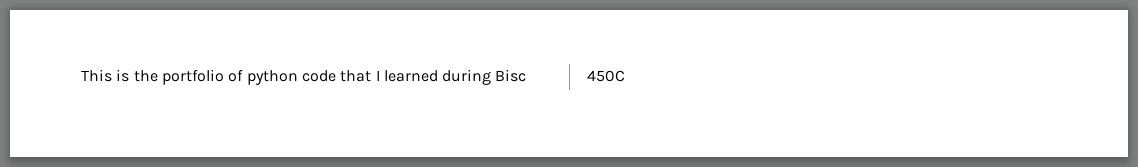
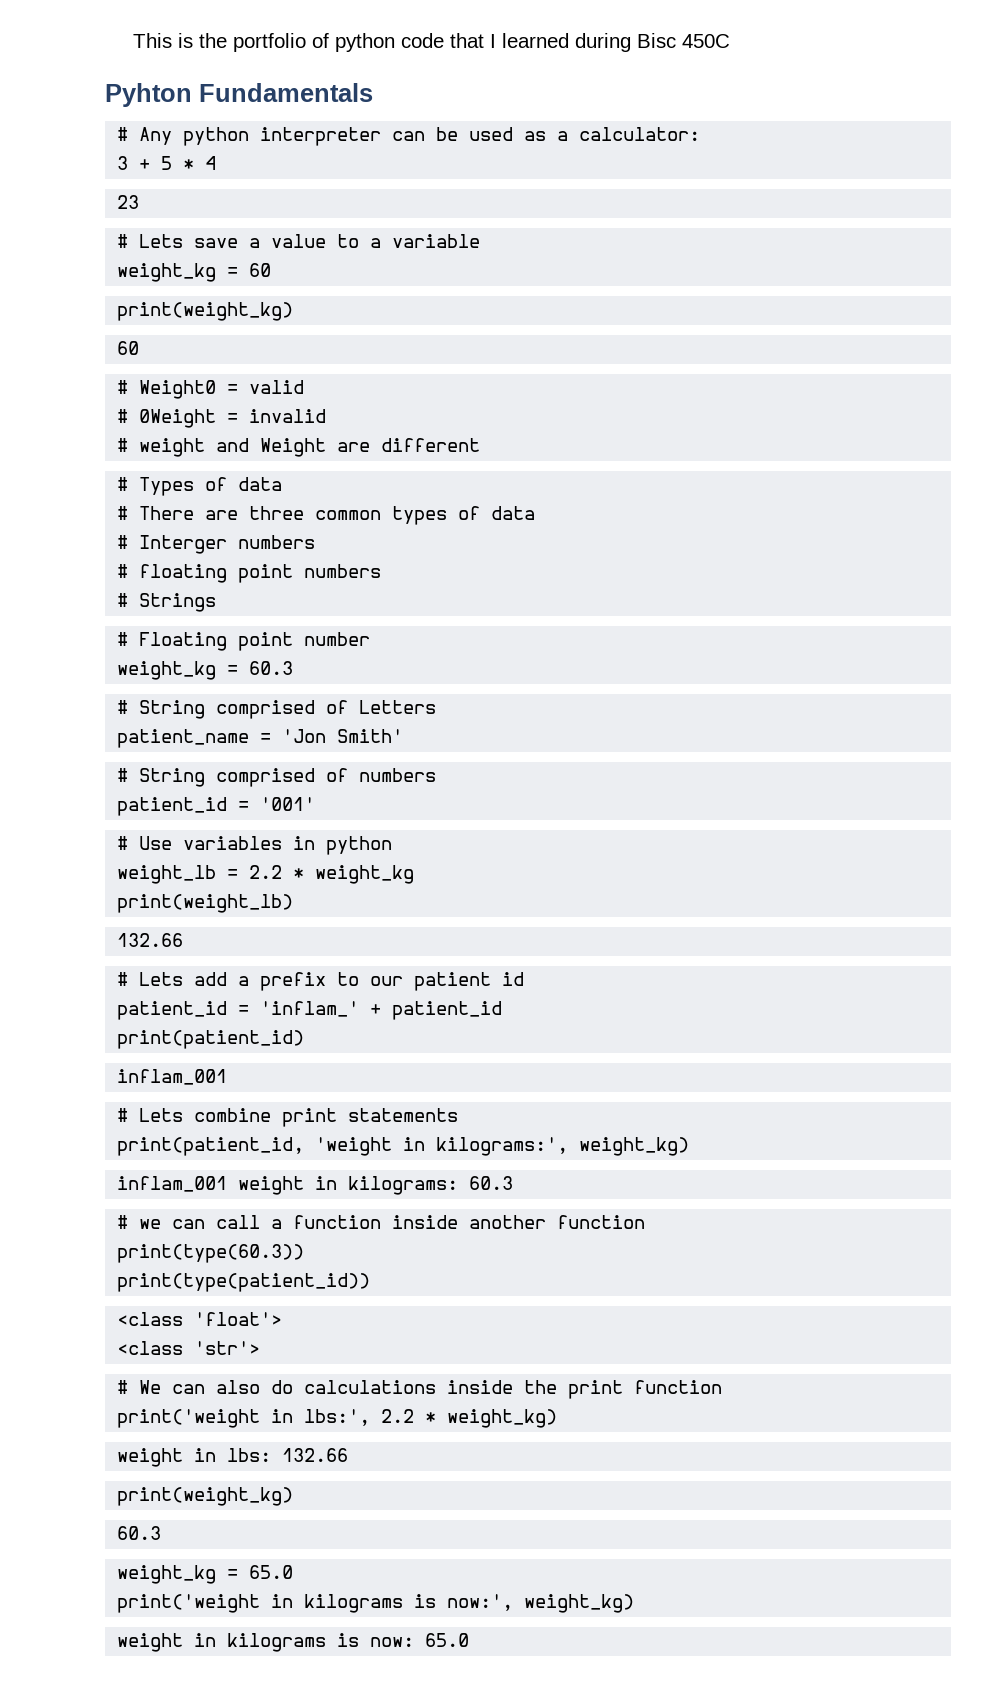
+ Pyhton Fundamentals
+ # Any python interpreter can be used as a calculator:
+ 3 + 5 * 4
+ 23
+ # Lets save a value to a variable
+ weight_kg = 60
+ print(weight_kg)
+ 60
+ # Weight0 = valid
+ # 0Weight = invalid
+ # weight and Weight are different
+ # Types of data
+ # There are three common types of data
+ # Interger numbers
+ # floating point numbers
+ # Strings
+ # Floating point number
+ weight_kg = 60.3
+ # String comprised of Letters
+ patient_name = 'Jon Smith'
+ # String comprised of numbers
+ patient_id = '001'
+ # Use variables in python
+ weight_lb = 2.2 * weight_kg
+ print(weight_lb)
+ 132.66
+ # Lets add a prefix to our patient id
+ patient_id = 'inflam_' + patient_id
+ print(patient_id)
+ inflam_001
+ # Lets combine print statements
+ print(patient_id, 'weight in kilograms:', weight_kg)
+ inflam_001 weight in kilograms: 60.3
+ # we can call a function inside another function
+ print(type(60.3))
+ print(type(patient_id))
+ <class 'float'>
+ <class 'str'>
+ # We can also do calculations inside the print function
+ print('weight in lbs:', 2.2 * weight_kg)
+ weight in lbs: 132.66
+ print(weight_kg)
+ 60.3
+ weight_kg = 65.0
+ print('weight in kilograms is now:', weight_kg)
+ weight in kilograms is now: 65.0

